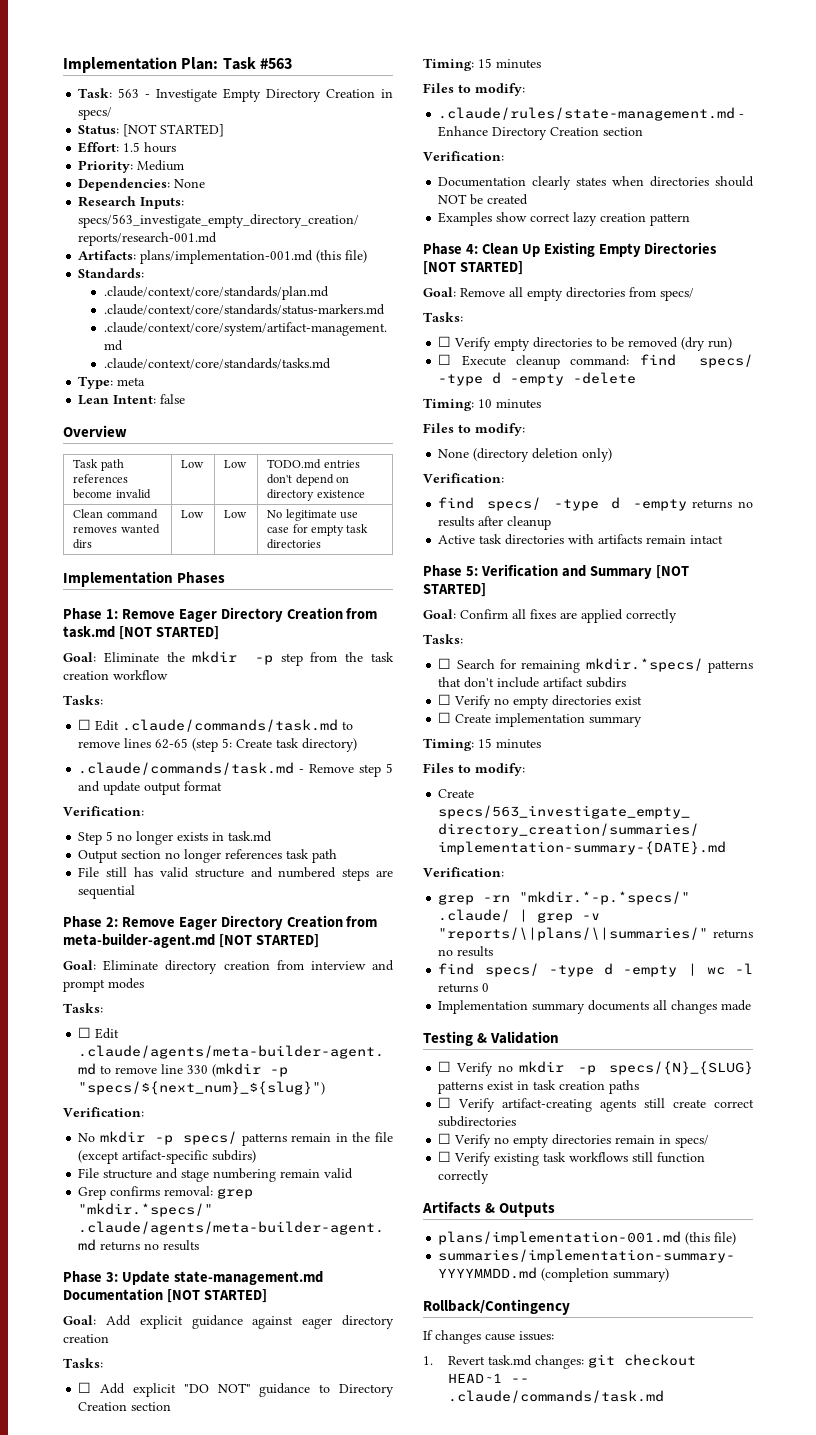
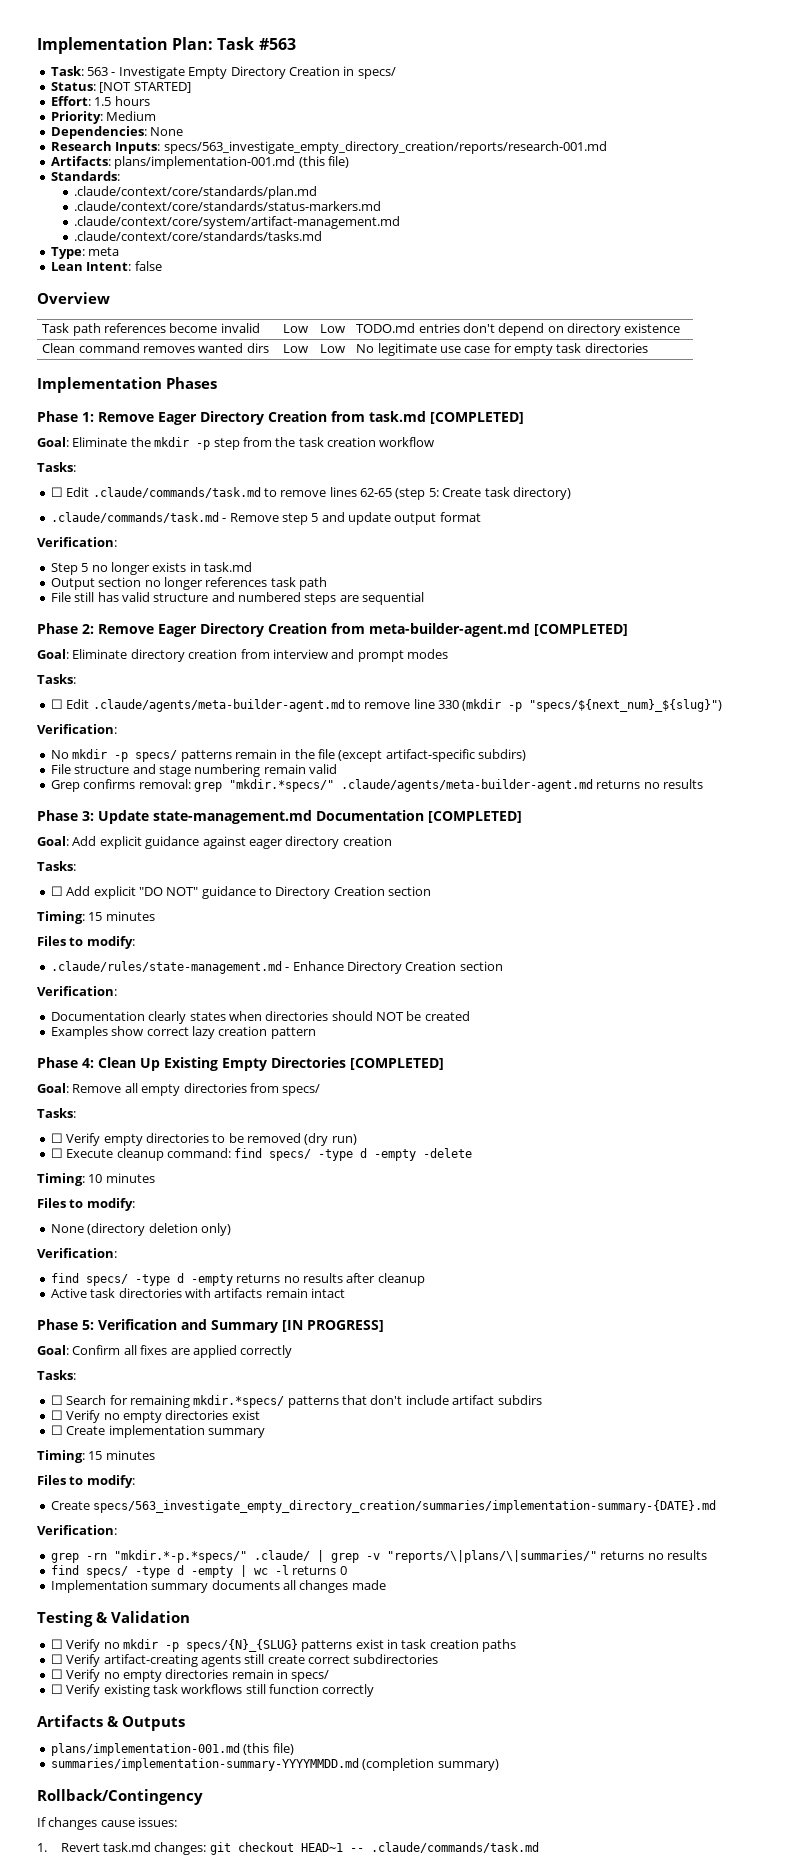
- Phase 1: Remove Eager Directory Creation from task.md [NOT STARTED]
+ Phase 1: Remove Eager Directory Creation from task.md [COMPLETED]
- Phase 2: Remove Eager Directory Creation from meta-builder-agent.md [NOT STARTED]
+ Phase 2: Remove Eager Directory Creation from meta-builder-agent.md [COMPLETED]
- Phase 3: Update state-management.md Documentation [NOT STARTED]
+ Phase 3: Update state-management.md Documentation [COMPLETED]
- Phase 4: Clean Up Existing Empty Directories [NOT STARTED]
+ Phase 4: Clean Up Existing Empty Directories [COMPLETED]
- Phase 5: Verification and Summary [NOT STARTED]
+ Phase 5: Verification and Summary [IN PROGRESS]

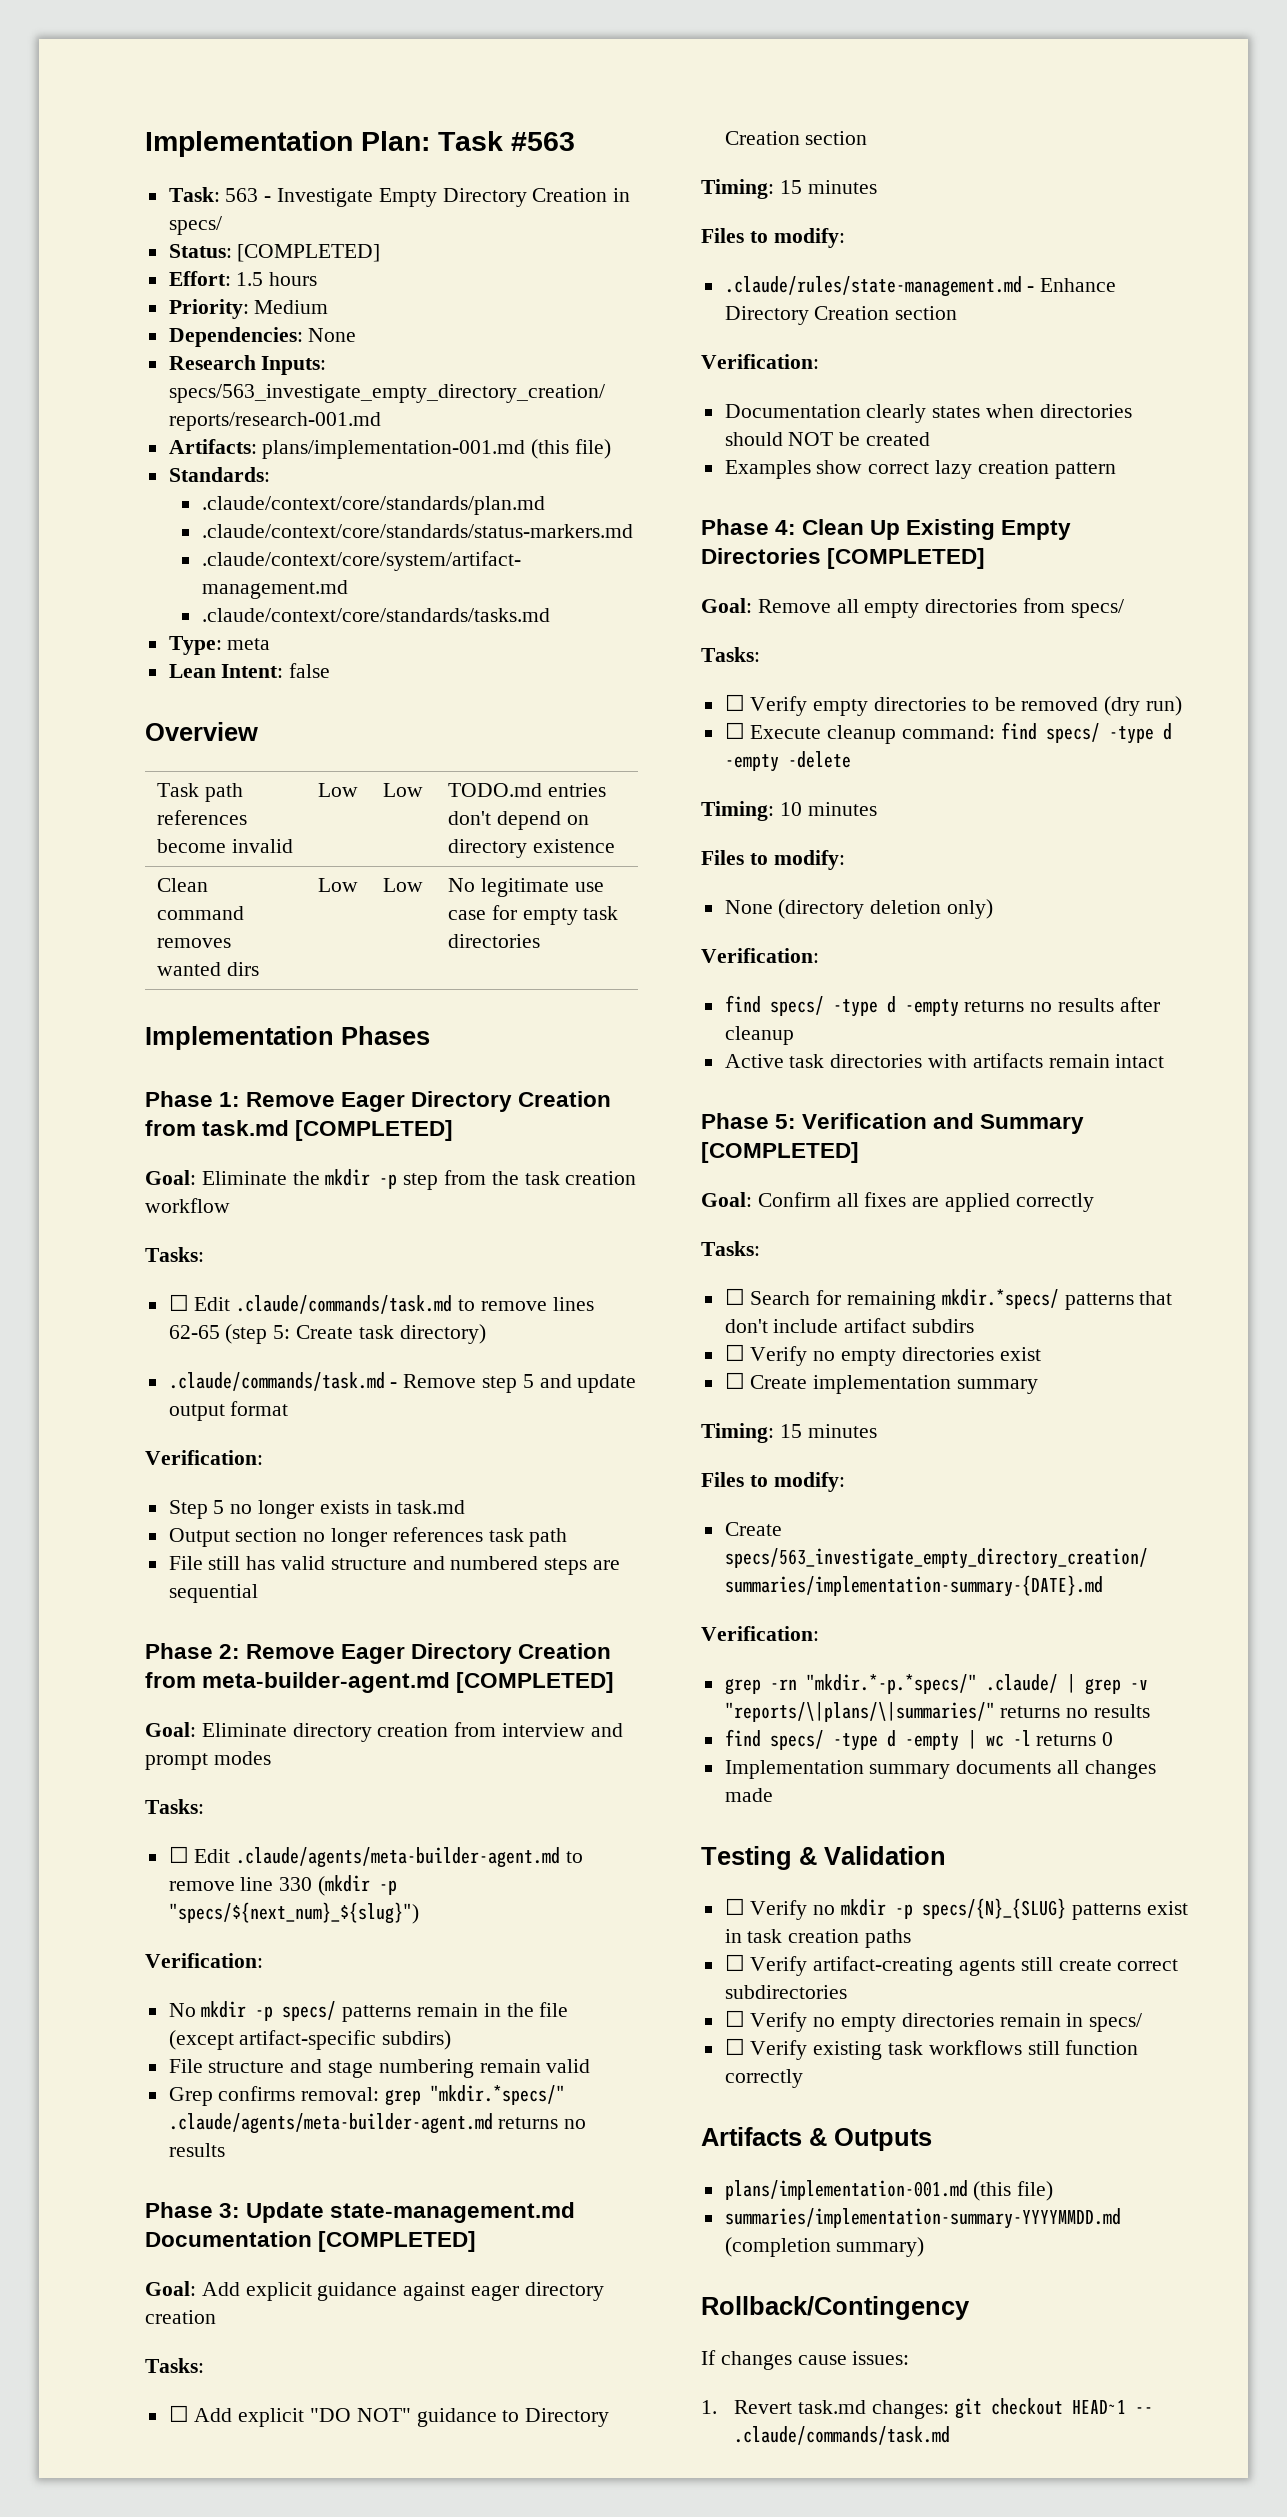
- Status: [NOT STARTED]
+ Status: [COMPLETED]
- Phase 5: Verification and Summary [IN PROGRESS]
+ Phase 5: Verification and Summary [COMPLETED]

